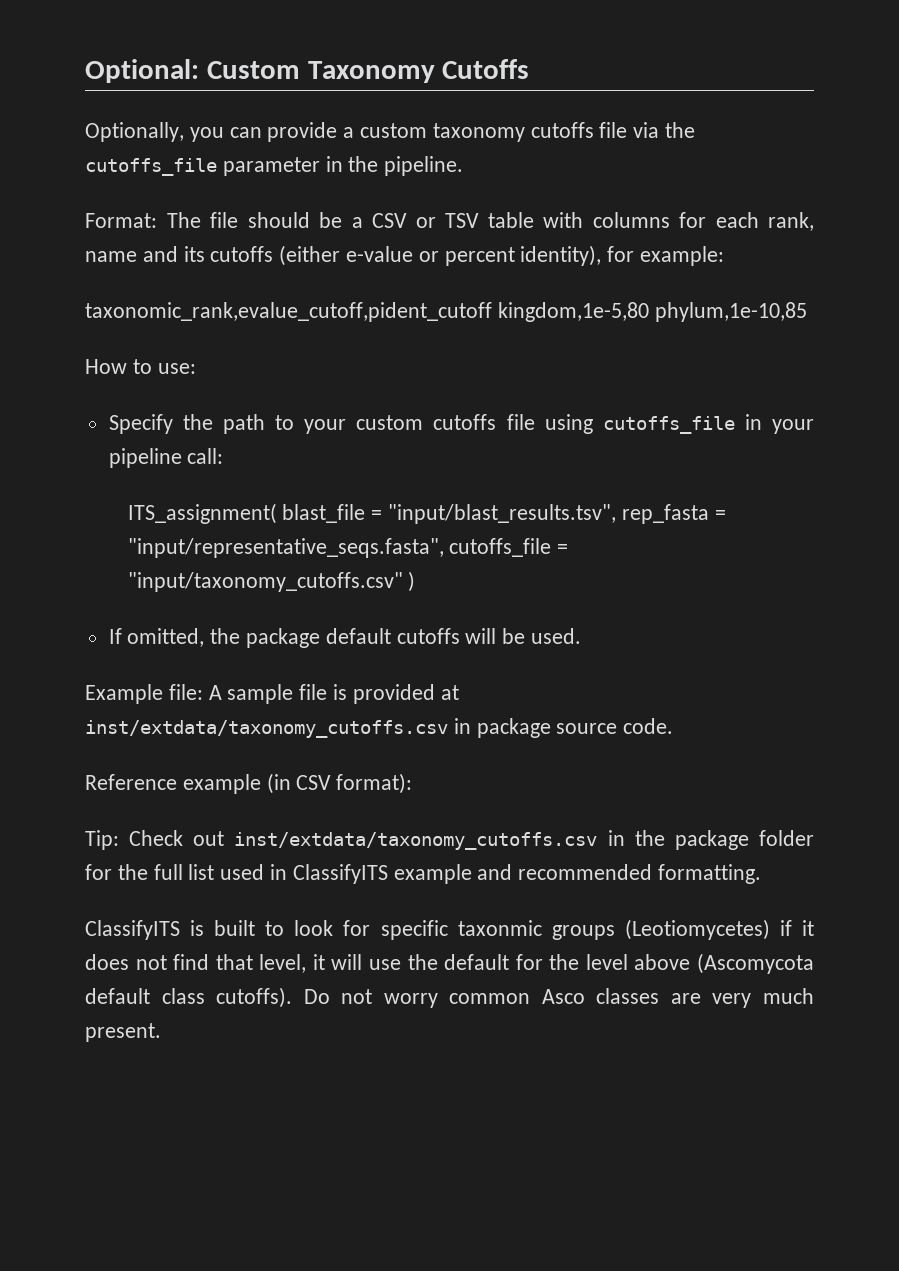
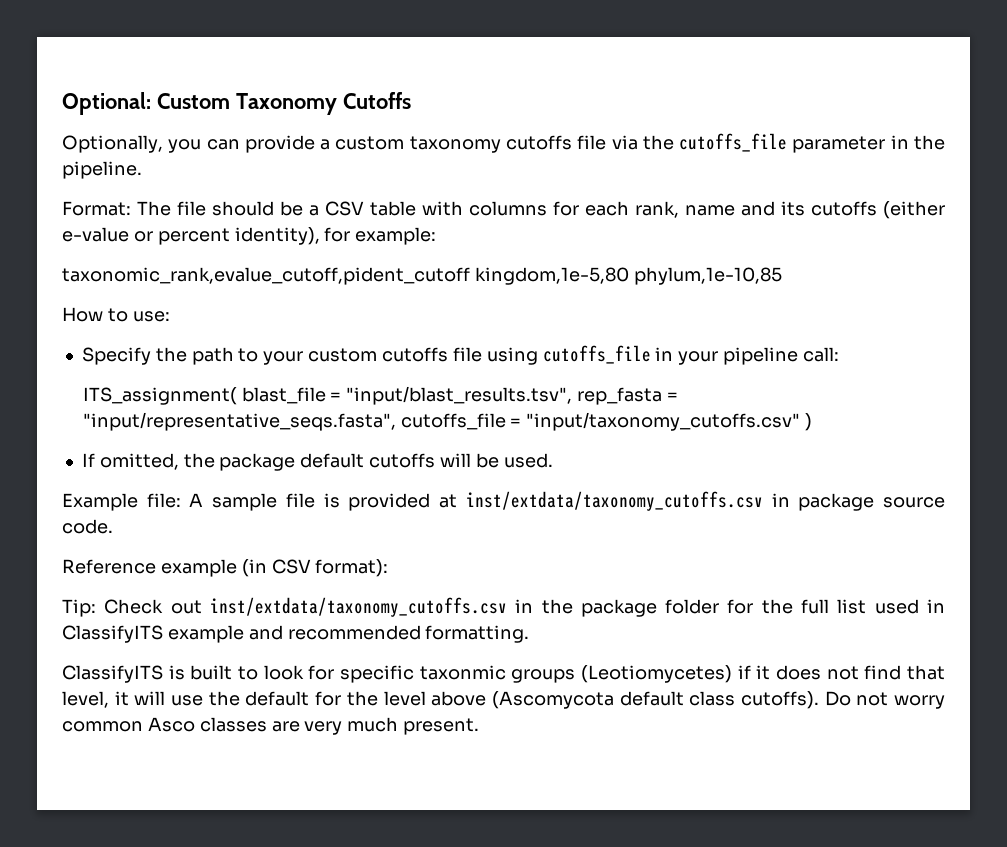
- Format: The file should be a CSV or TSV table with columns for each rank, name and its cutoffs (either e-value or percent identity), for example:
+ Format: The file should be a CSV table with columns for each rank, name and its cutoffs (either e-value or percent identity), for example:

